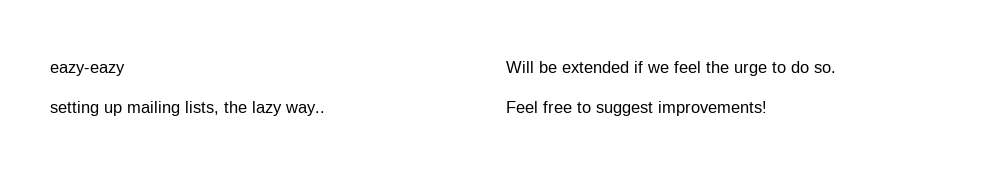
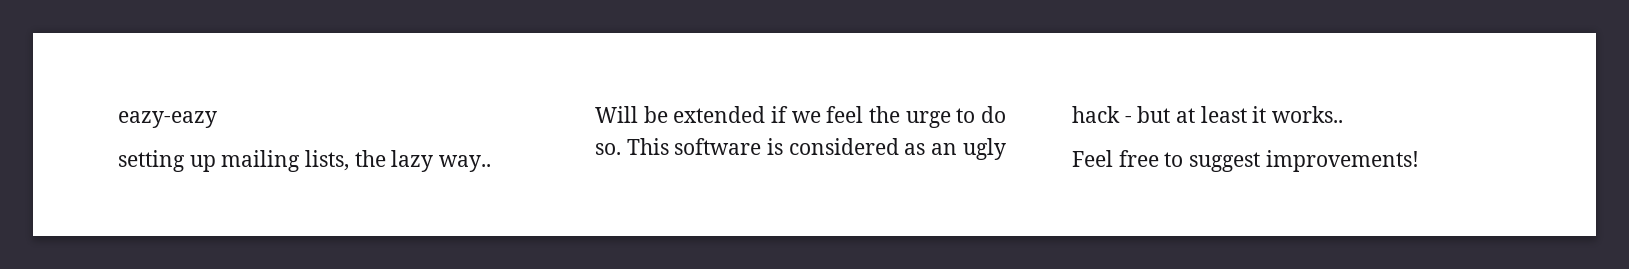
+ This software is considered as an ugly hack - but at least it works..

